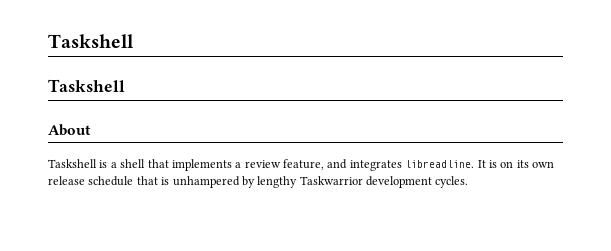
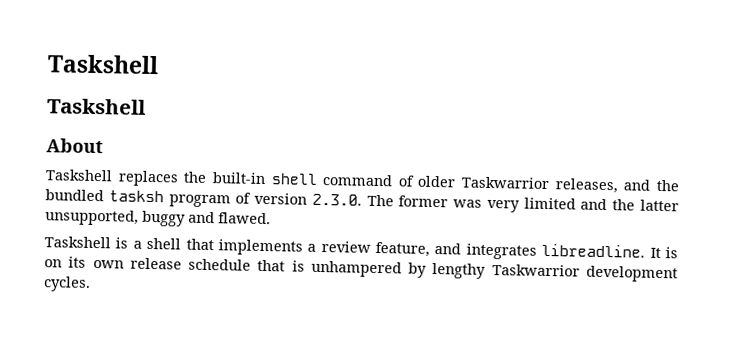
+ Taskshell replaces the built-in shell command of older Taskwarrior releases, and the bundled tasksh program of version 2.3.0. The former was very limited and the latter unsupported, buggy and flawed.

